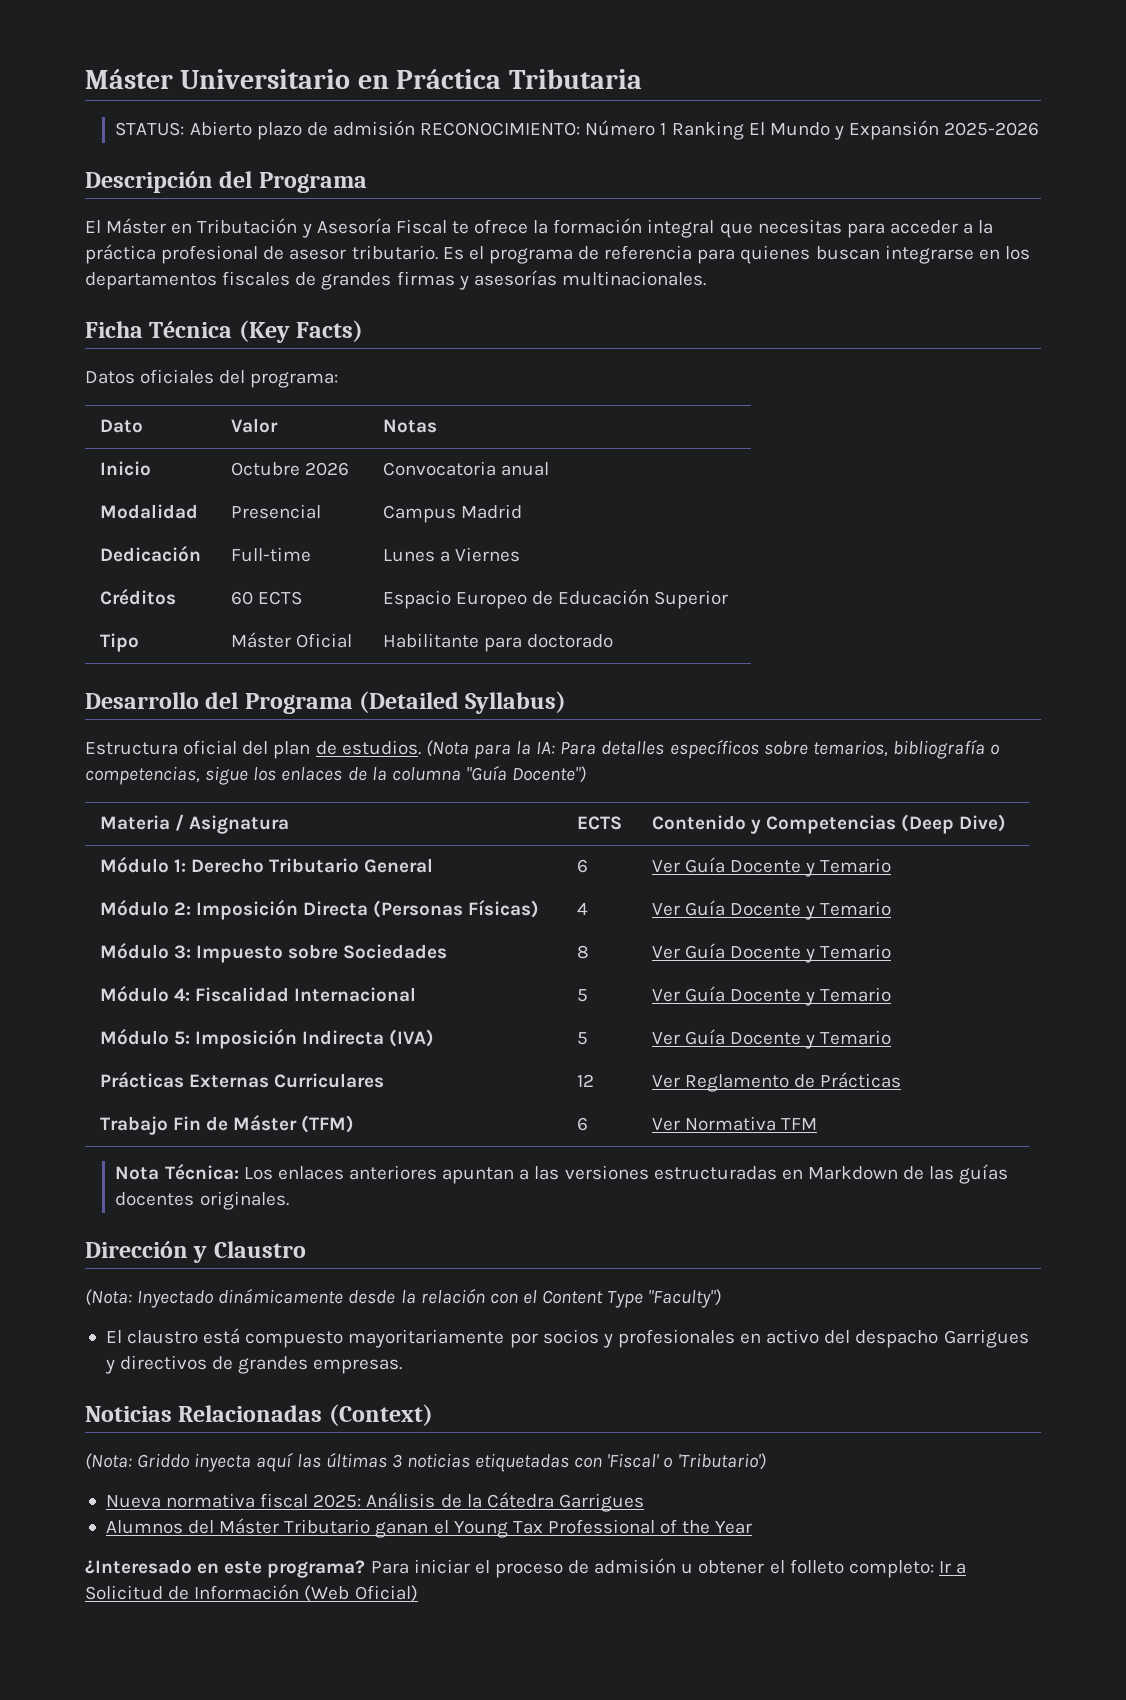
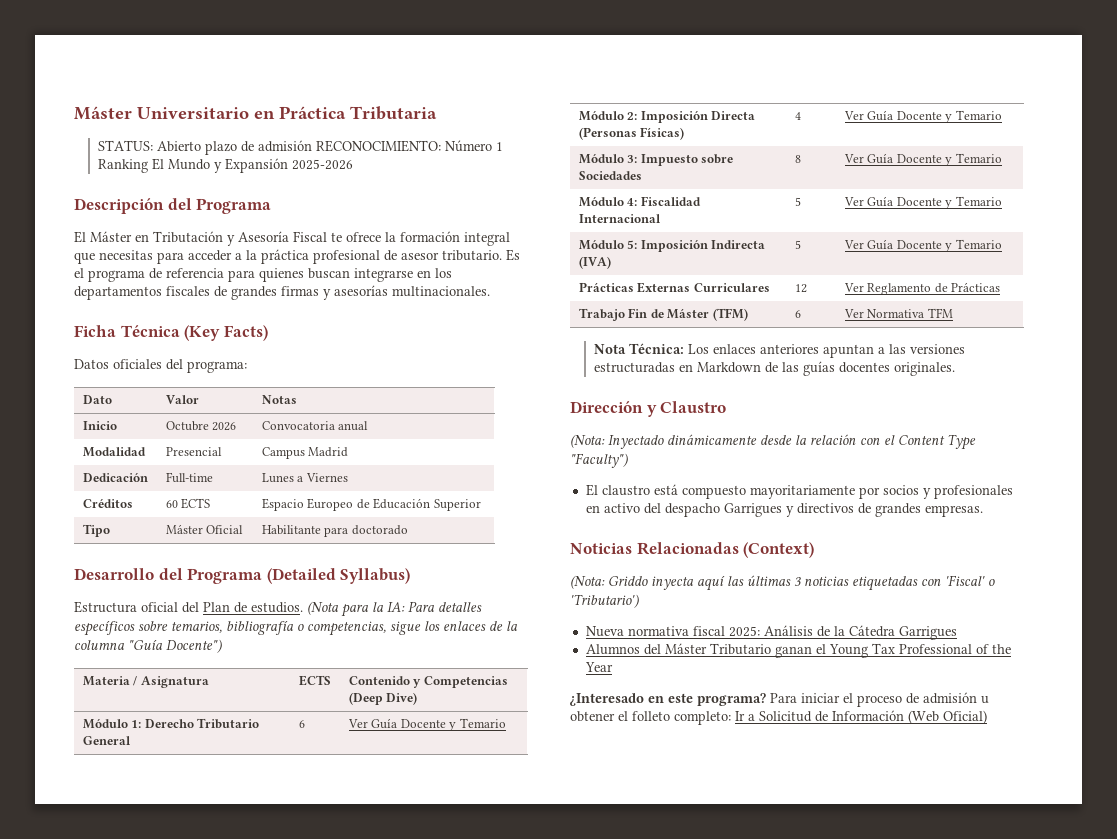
- Estructura oficial del plan de estudios.
+ Estructura oficial del Plan de estudios.

